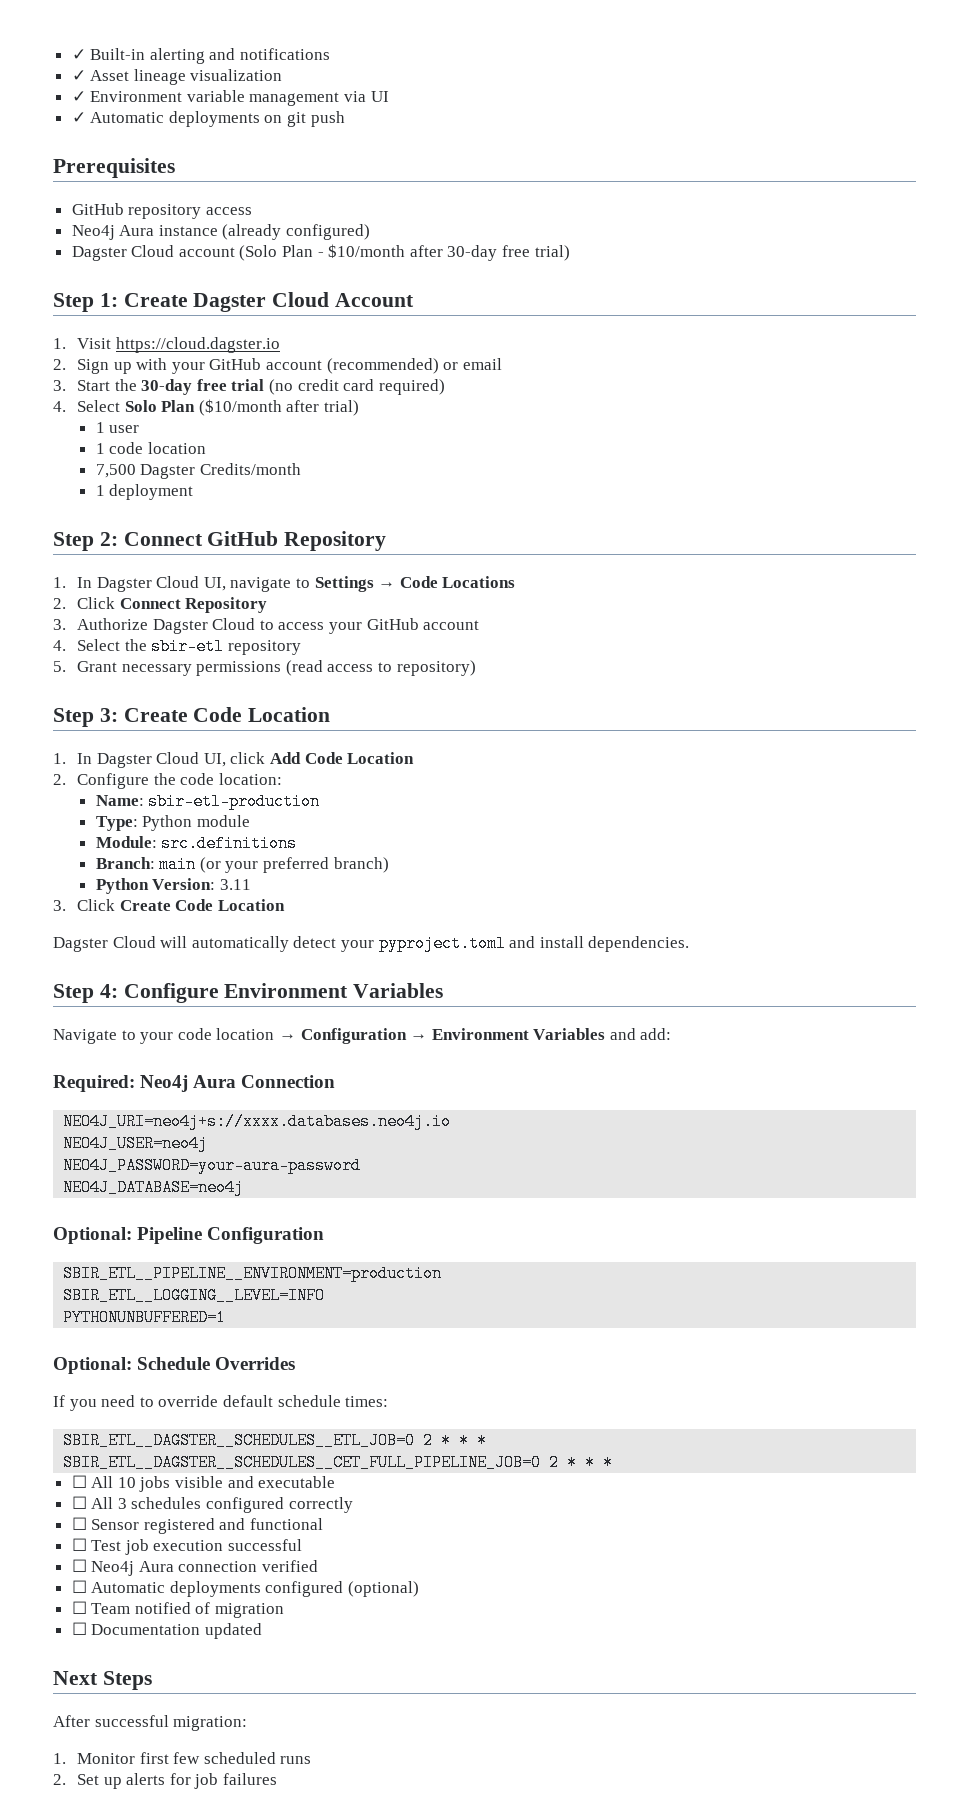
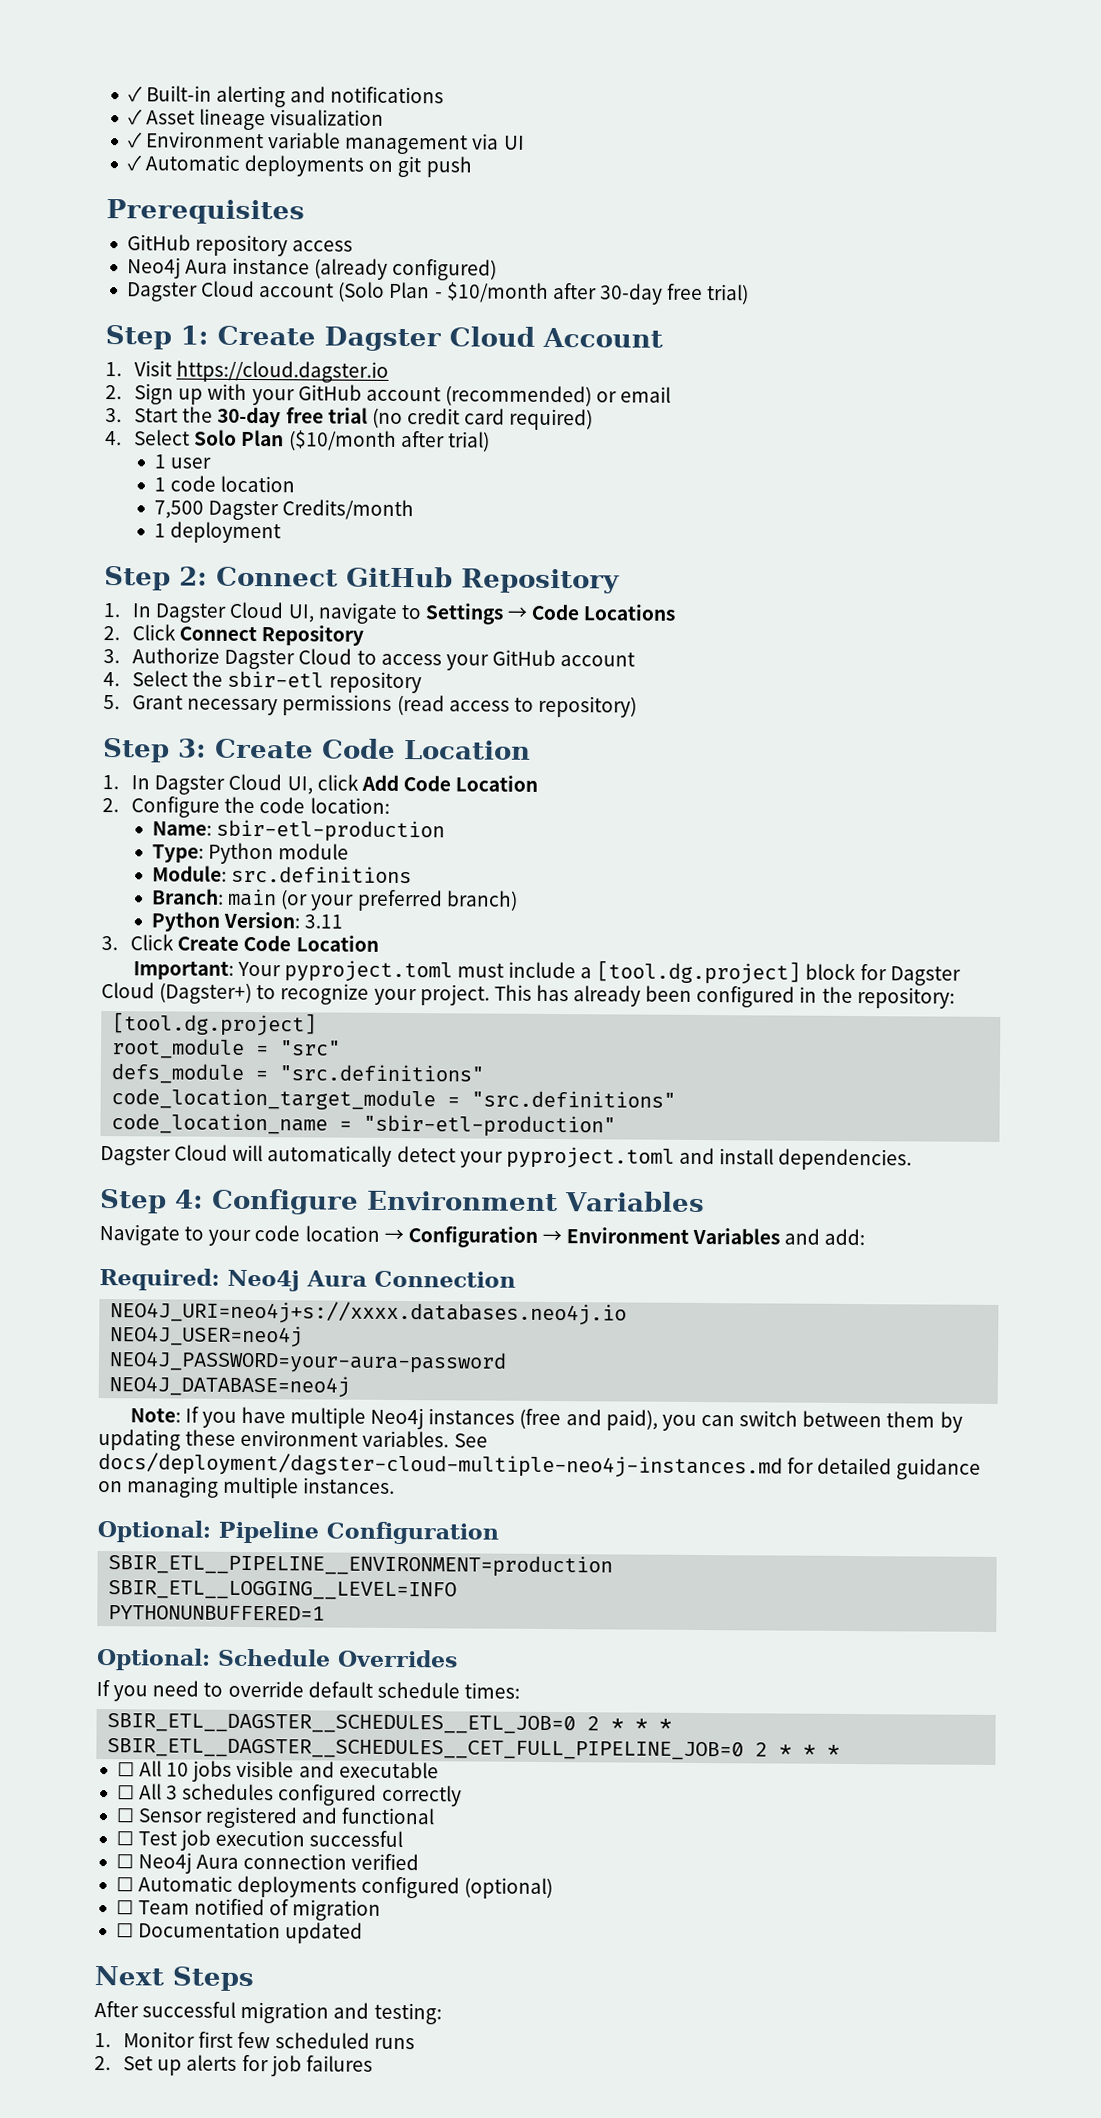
+ Important: Your pyproject.toml must include a [tool.dg.project] block for Dagster Cloud (Dagster+) to recognize your project. This has already been configured in the repository:
+ [tool.dg.project]
+ root_module = "src"
+ defs_module = "src.definitions"
+ code_location_target_module = "src.definitions"
+ code_location_name = "sbir-etl-production"
+ Note: If you have multiple Neo4j instances (free and paid), you can switch between them by updating these environment variables. See docs/deployment/dagster-cloud-multiple-neo4j-instances.md for detailed guidance on managing multiple instances.
- After successful migration:
+ After successful migration and testing:

